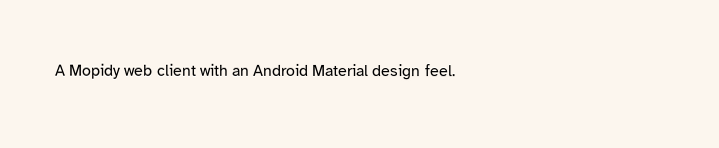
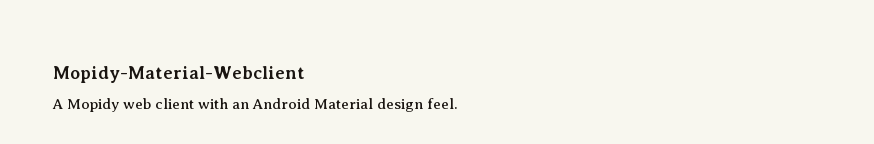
+ Mopidy-Material-Webclient

